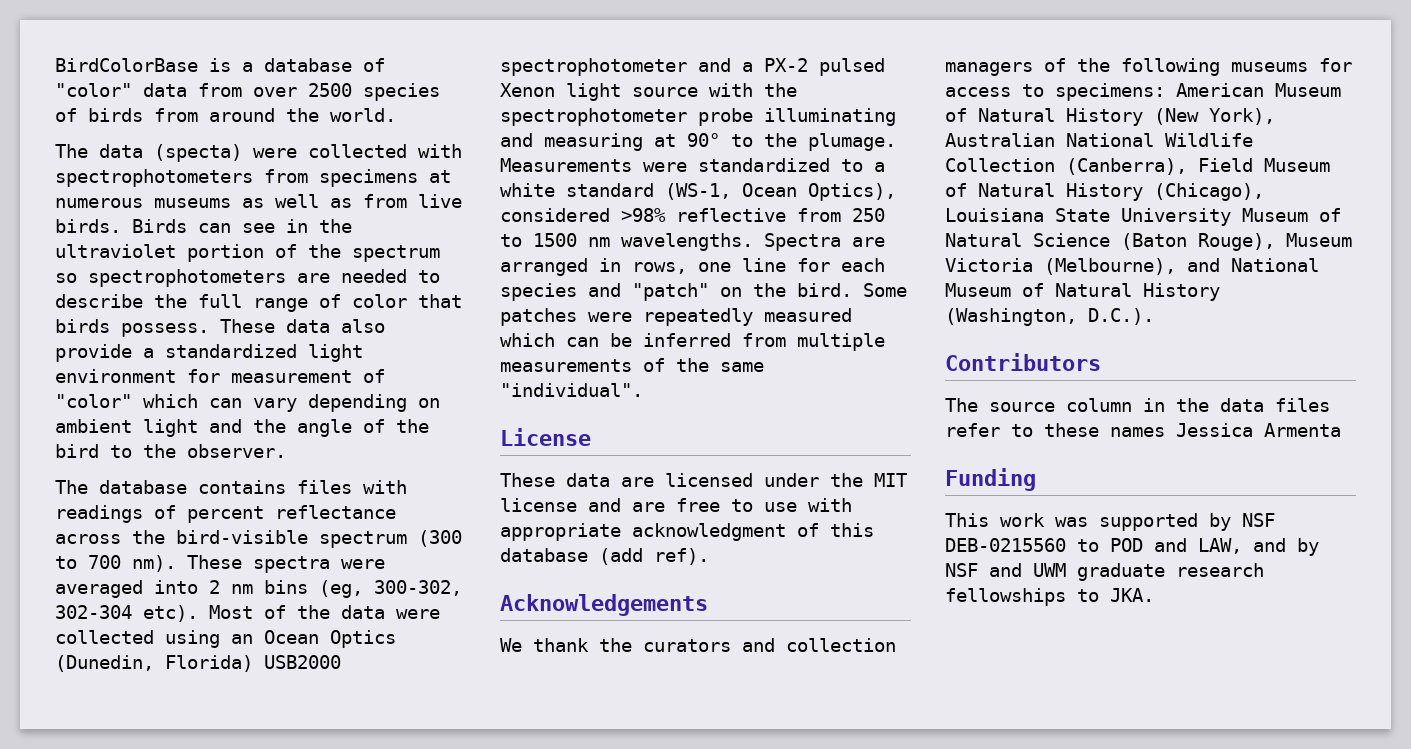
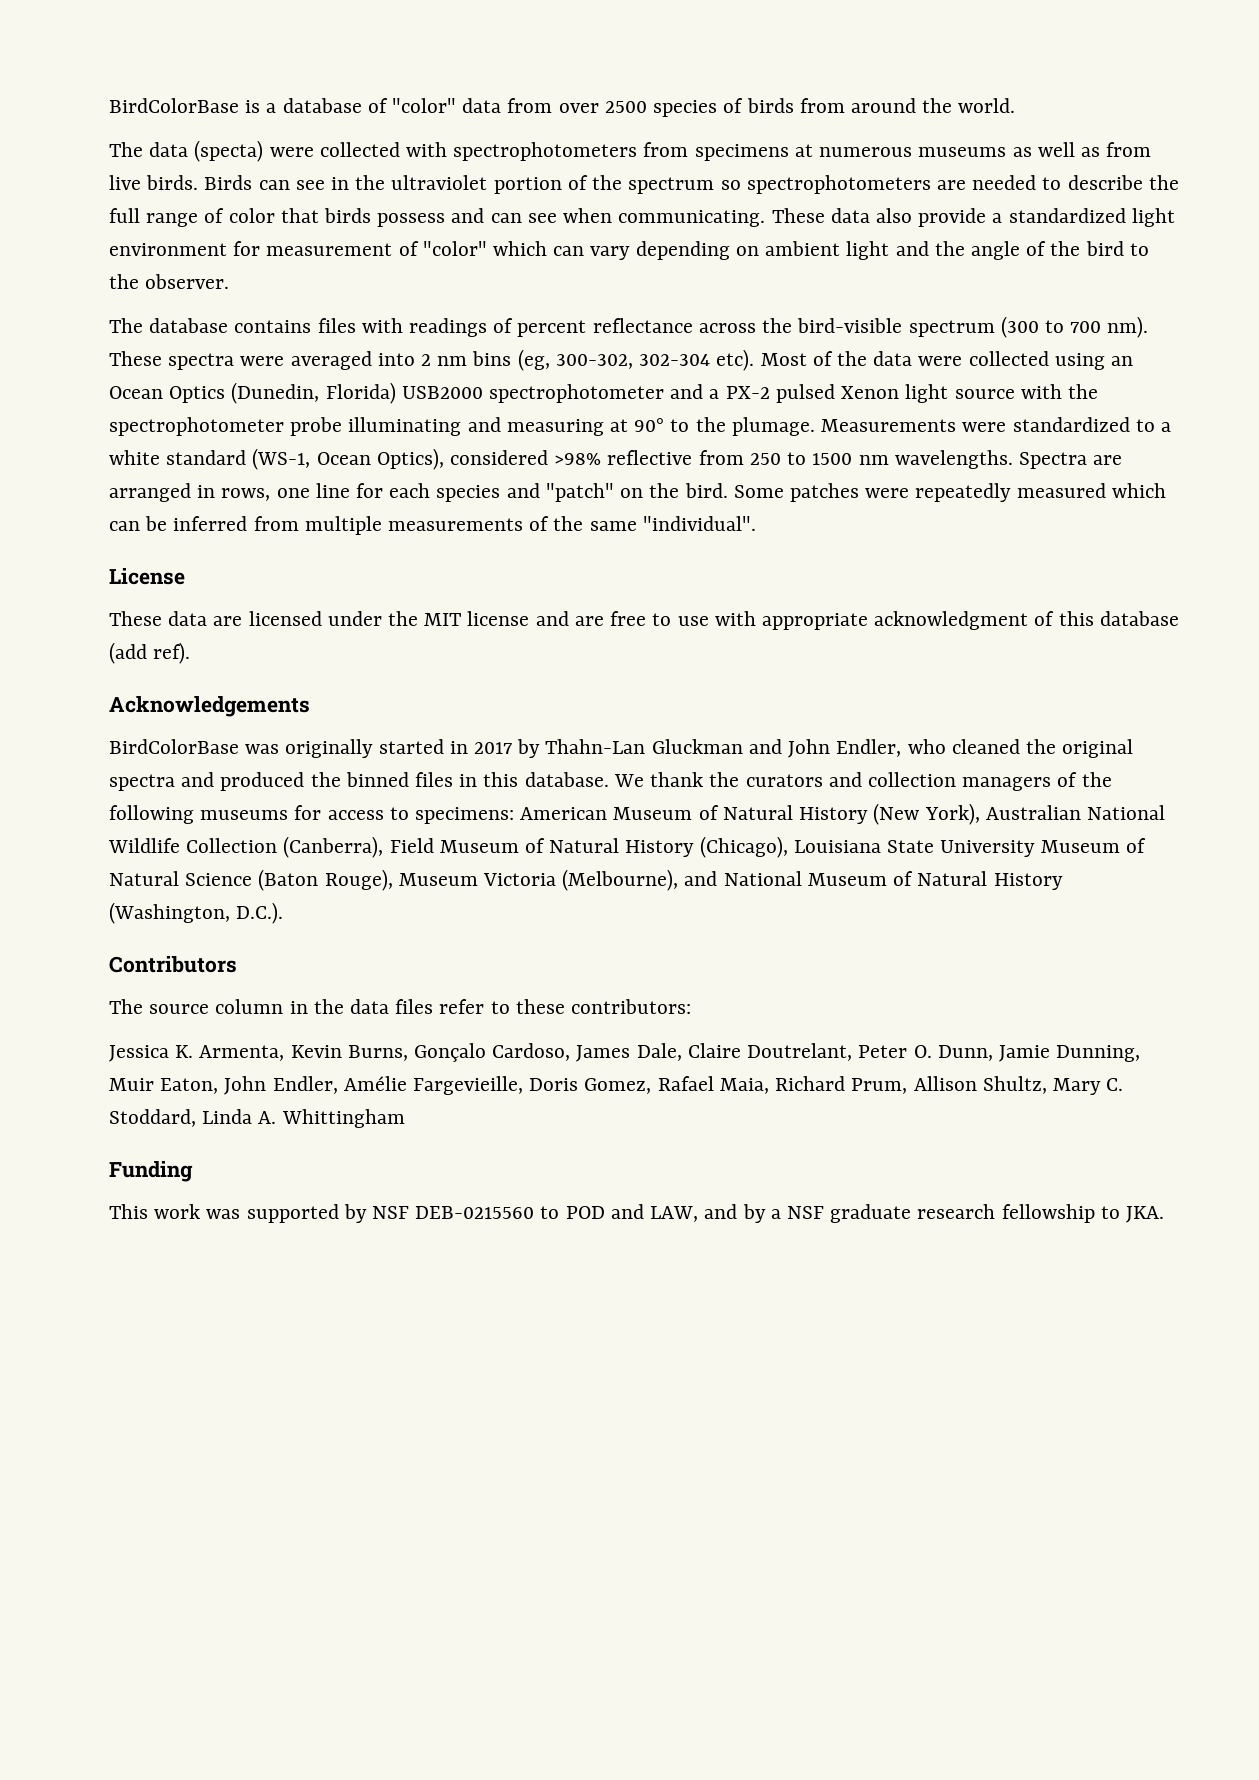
- Birds can see in the ultraviolet portion of the spectrum so spectrophotometers are needed to describe the full range of color that birds possess.
+ Birds can see in the ultraviolet portion of the spectrum so spectrophotometers are needed to describe the full range of color that birds possess and can see when communicating.
+ BirdColorBase was originally started in 2017 by Thahn-Lan Gluckman and John Endler, who cleaned the original spectra and produced the binned files in this database.
- The source column in the data files refer to these names Jessica Armenta
+ The source column in the data files refer to these contributors:
+ Jessica K. Armenta, Kevin Burns, Gonçalo Cardoso, James Dale, Claire Doutrelant, Peter O. Dunn, Jamie Dunning, Muir Eaton, John Endler, Amélie Fargevieille, Doris Gomez, Rafael Maia, Richard Prum, Allison Shultz, Mary C. Stoddard, Linda A. Whittingham
- This work was supported by NSF DEB-0215560 to POD and LAW, and by NSF and UWM graduate research fellowships to JKA.
+ This work was supported by NSF DEB-0215560 to POD and LAW, and by a NSF graduate research fellowship to JKA.

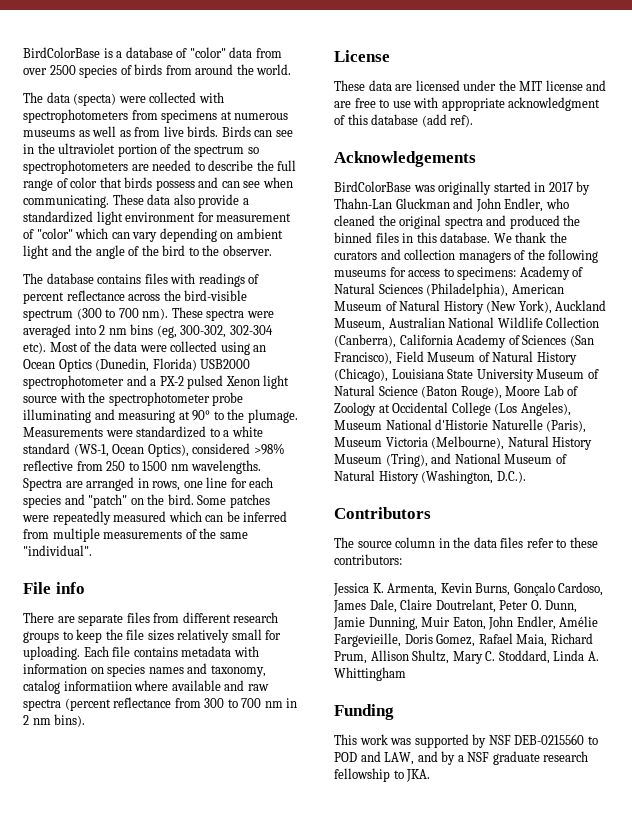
+ File info
+ There are separate files from different research groups to keep the file sizes relatively small for uploading. Each file contains metadata with information on species names and taxonomy, catalog informatiion where available and raw spectra (percent reflectance from 300 to 700 nm in 2 nm bins).
- We thank the curators and collection managers of the following museums for access to specimens: American Museum of Natural History (New York), Australian National Wildlife Collection (Canberra), Field Museum of Natural History (Chicago), Louisiana State University Museum of Natural Science (Baton Rouge), Museum Victoria (Melbourne), and National Museum of Natural History (Washington, D.C.).
+ We thank the curators and collection managers of the following museums for access to specimens: Academy of Natural Sciences (Philadelphia), American Museum of Natural History (New York), Auckland Museum, Australian National Wildlife Collection (Canberra), California Academy of Sciences (San Francisco), Field Museum of Natural History (Chicago), Louisiana State University Museum of Natural Science (Baton Rouge), Moore Lab of Zoology at Occidental College (Los Angeles), Museum National d'Historie Naturelle (Paris), Museum Victoria (Melbourne), Natural History Museum (Tring), and National Museum of Natural History (Washington, D.C.).

